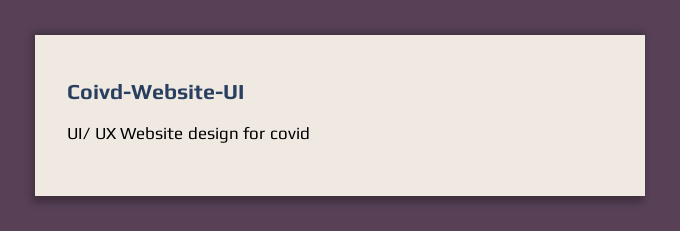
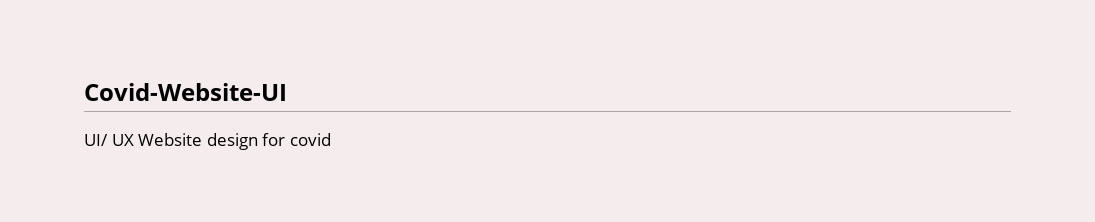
- Coivd-Website-UI
+ Covid-Website-UI

